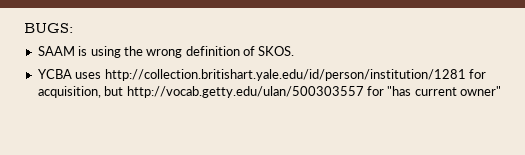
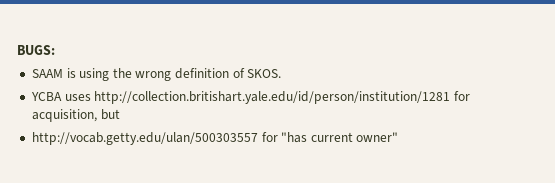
- YCBA uses http://collection.britishart.yale.edu/id/person/institution/1281 for acquisition, but http://vocab.getty.edu/ulan/500303557 for "has current owner"
+ YCBA uses http://collection.britishart.yale.edu/id/person/institution/1281 for acquisition, but
+ http://vocab.getty.edu/ulan/500303557 for "has current owner"

